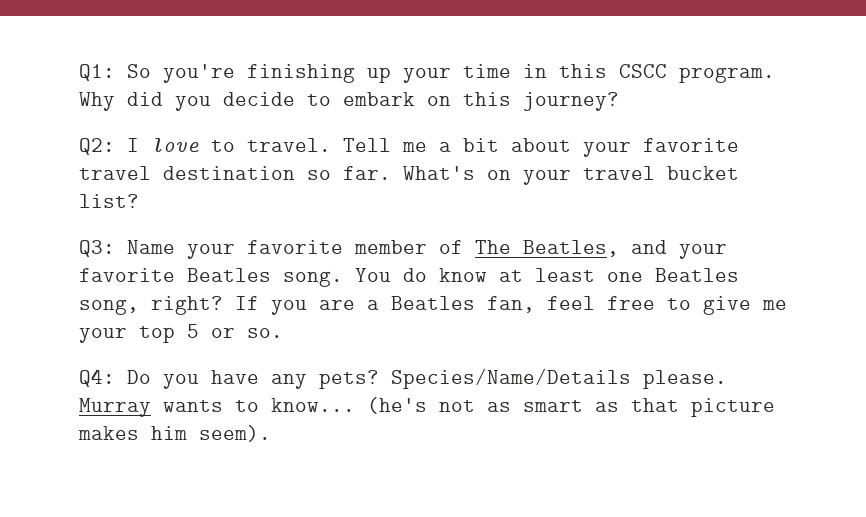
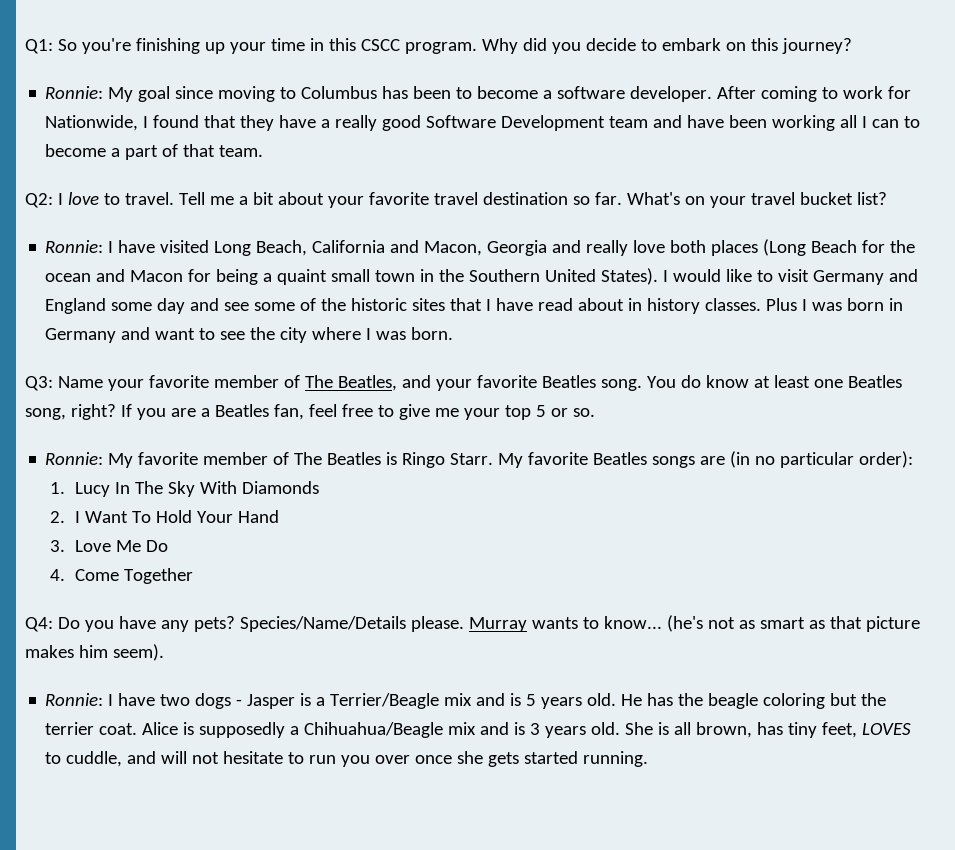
+ Ronnie: My goal since moving to Columbus has been to become a software developer. After coming to work for Nationwide, I found that they have a really good Software Development team and have been working all I can to become a part of that team.
+ Ronnie: I have visited Long Beach, California and Macon, Georgia and really love both places (Long Beach for the ocean and Macon for being a quaint small town in the Southern United States). I would like to visit Germany and England some day and see some of the historic sites that I have read about in history classes. Plus I was born in Germany and want to see the city where I was born.
+ Ronnie: My favorite member of The Beatles is Ringo Starr. My favorite Beatles songs are (in no particular order):
+ 1. Lucy In The Sky With Diamonds
+ 2. I Want To Hold Your Hand
+ 3. Love Me Do
+ 4. Come Together
+ Ronnie: I have two dogs - Jasper is a Terrier/Beagle mix and is 5 years old. He has the beagle coloring but the terrier coat. Alice is supposedly a Chihuahua/Beagle mix and is 3 years old. She is all brown, has tiny feet, LOVES to cuddle, and will not hesitate to run you over once she gets started running.

